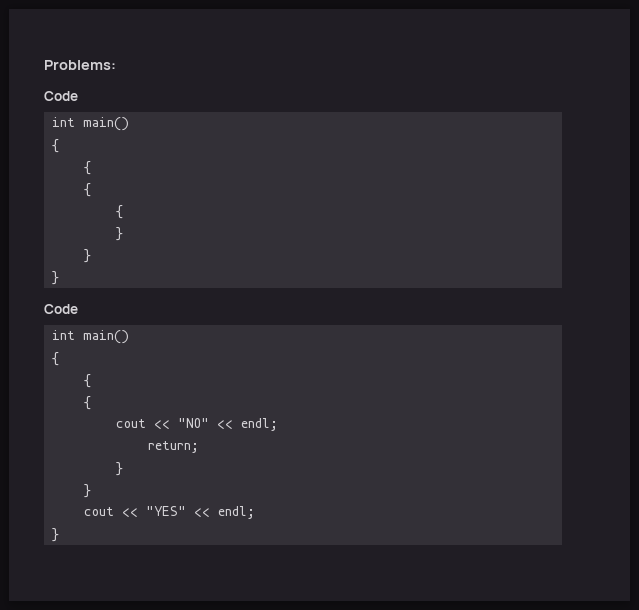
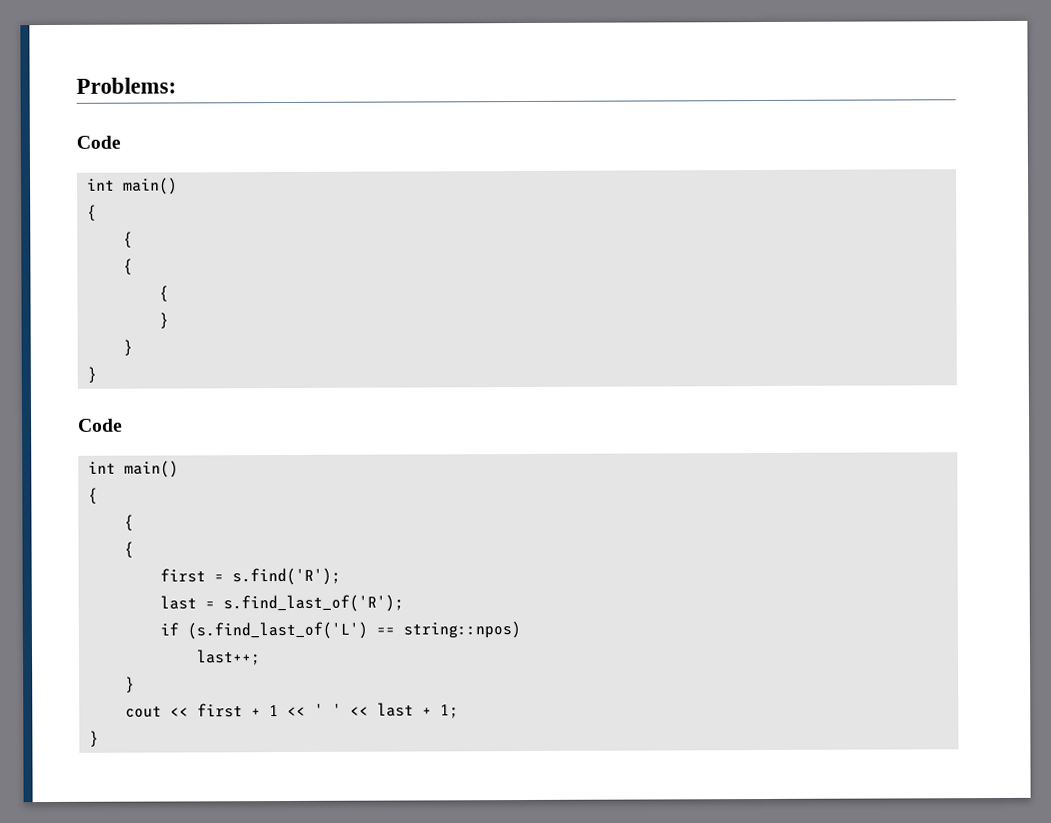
- cout << "NO" << endl;
- return;
+ first = s.find('R');
+ last = s.find_last_of('R');
+ if (s.find_last_of('L') == string::npos)
+ last++;
  }
- }
- cout << "YES" << endl;
+ cout << first + 1 << ' ' << last + 1;

